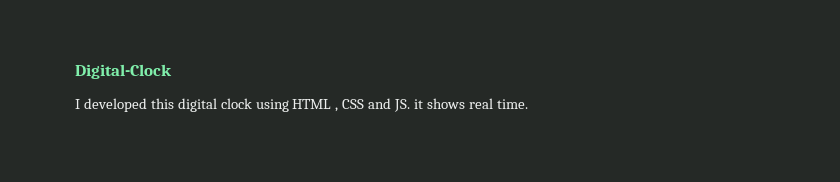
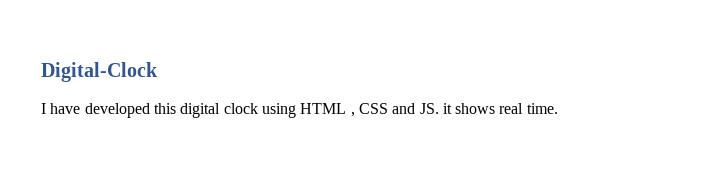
- I developed this digital clock using HTML , CSS and JS. it shows real time.
+ I have developed this digital clock using HTML , CSS and JS. it shows real time.

